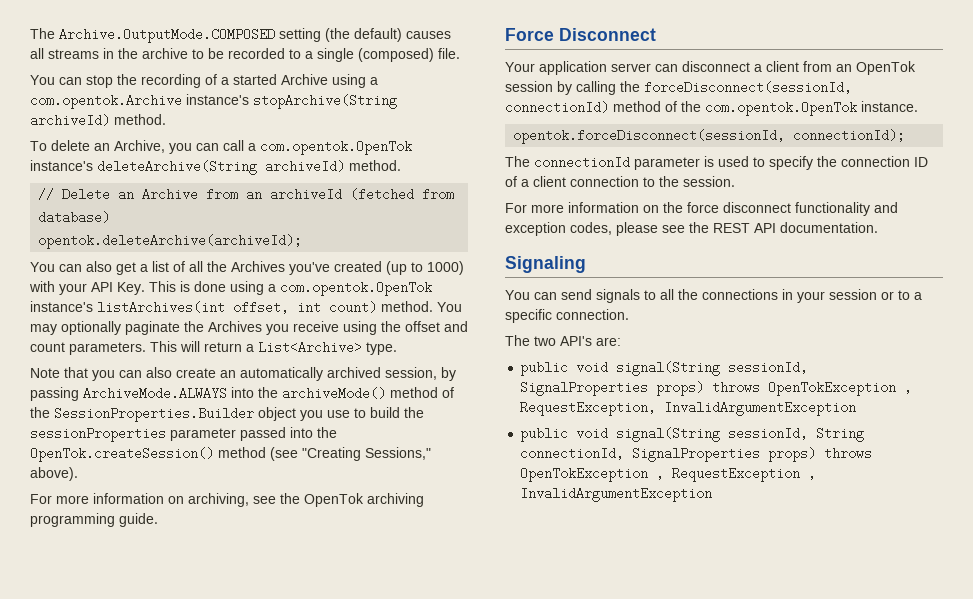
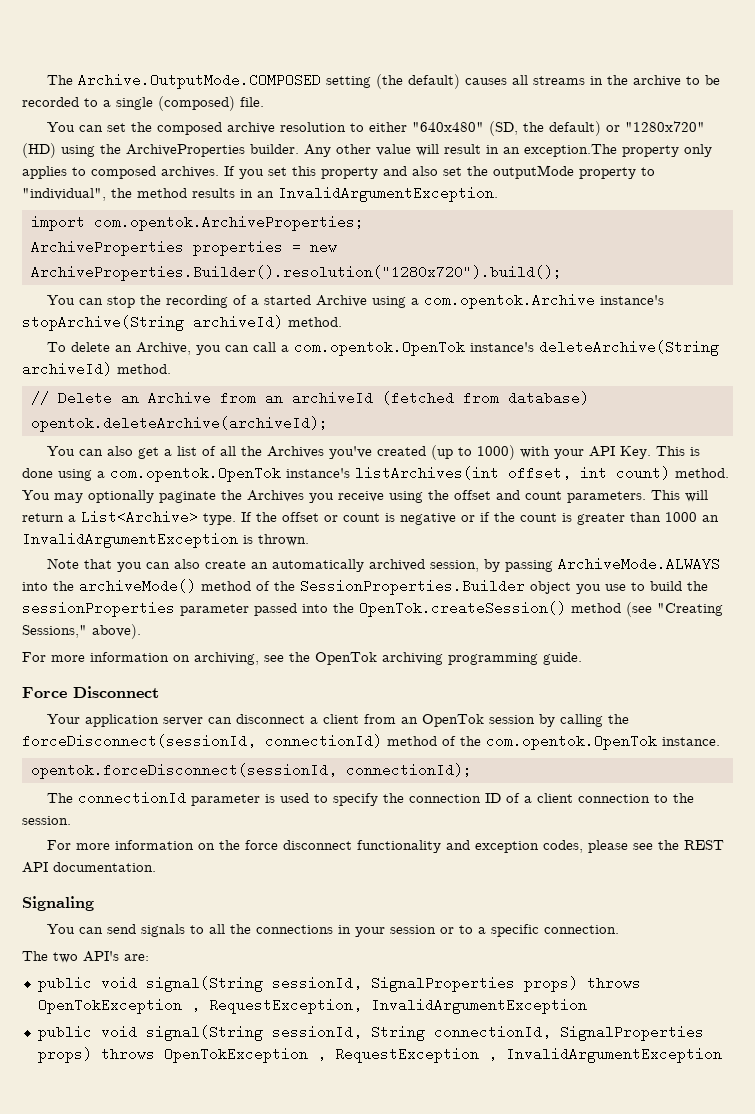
+ You can set the composed archive resolution to either "640x480" (SD, the default) or "1280x720" (HD) using the ArchiveProperties builder. Any other value will result in an exception.The property only applies to composed archives. If you set this property and also set the outputMode property to "individual", the method results in an InvalidArgumentException.
+ import com.opentok.ArchiveProperties;
+ ArchiveProperties properties = new ArchiveProperties.Builder().resolution("1280x720").build();
+ If the offset or count is negative or if the count is greater than 1000 an InvalidArgumentException is thrown.

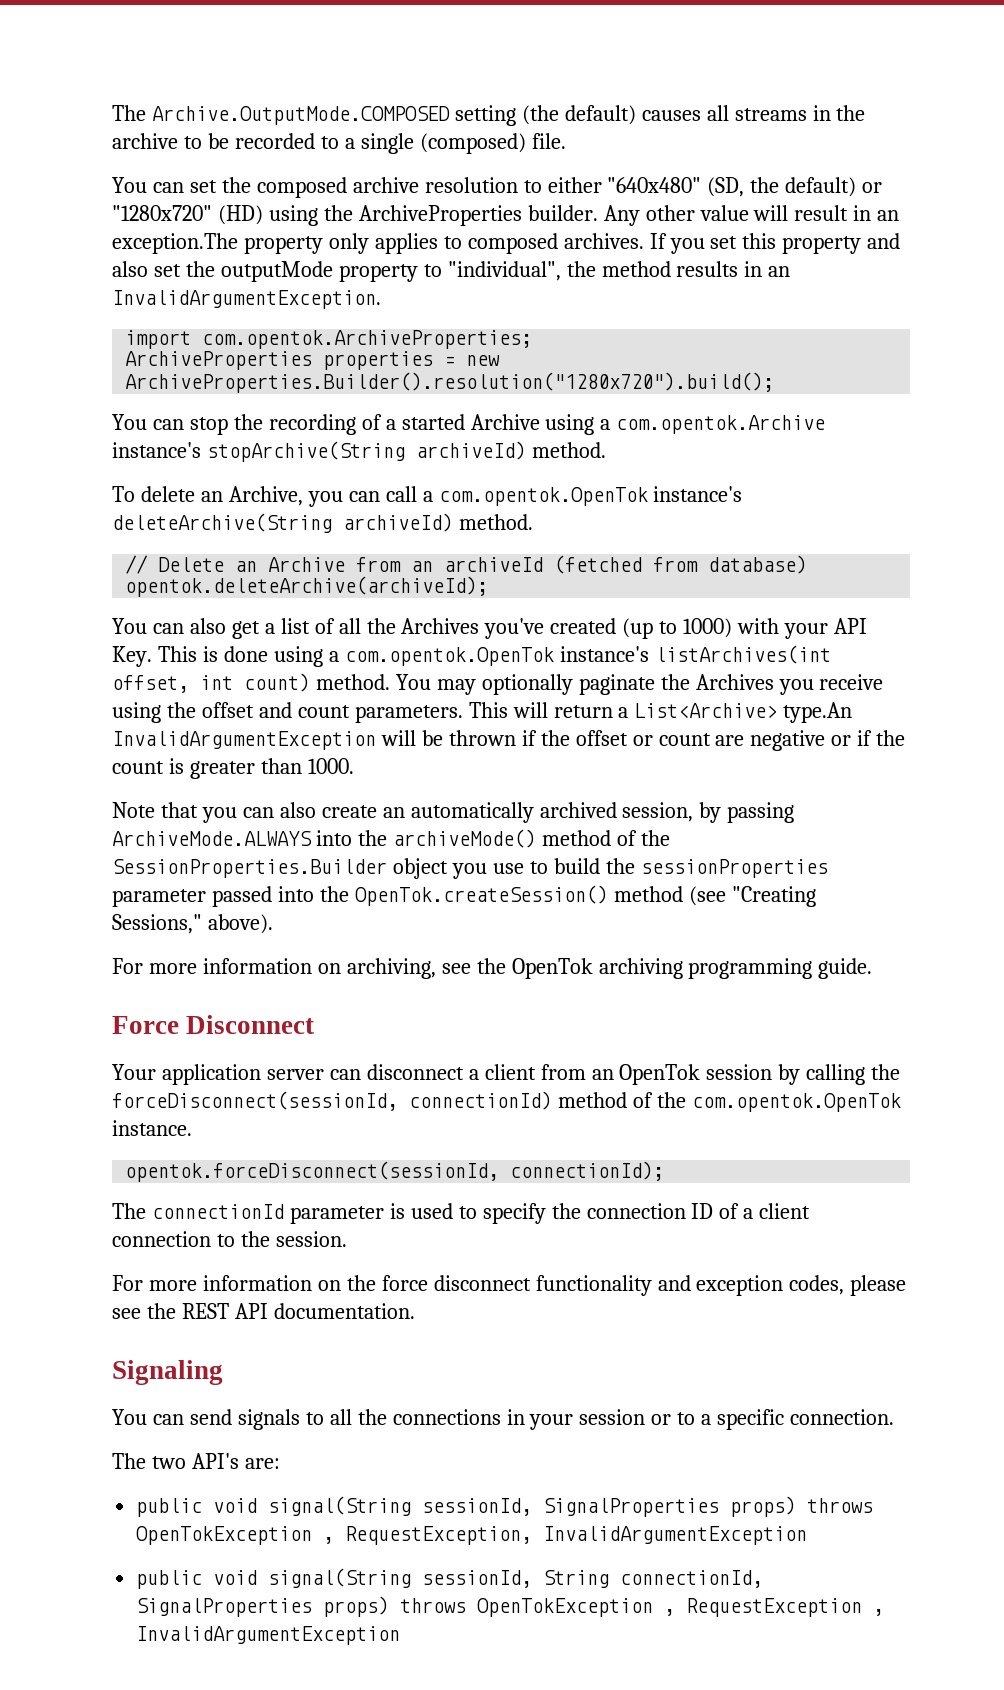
- This will return a List<Archive> type. If the offset or count is negative or if the count is greater than 1000 an InvalidArgumentException is thrown.
+ This will return a List<Archive> type.An InvalidArgumentException will be thrown if the offset or count are negative or if the count is greater than 1000.

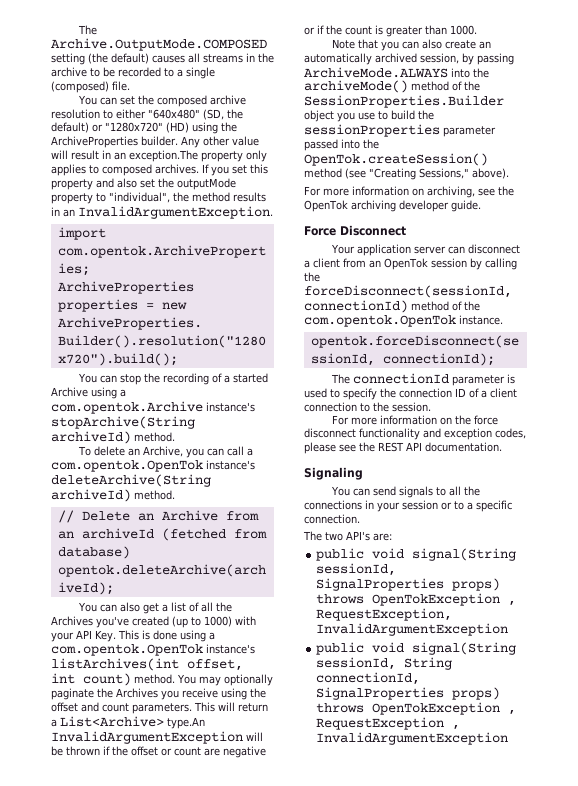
- For more information on archiving, see the OpenTok archiving programming guide.
+ For more information on archiving, see the OpenTok archiving developer guide.

